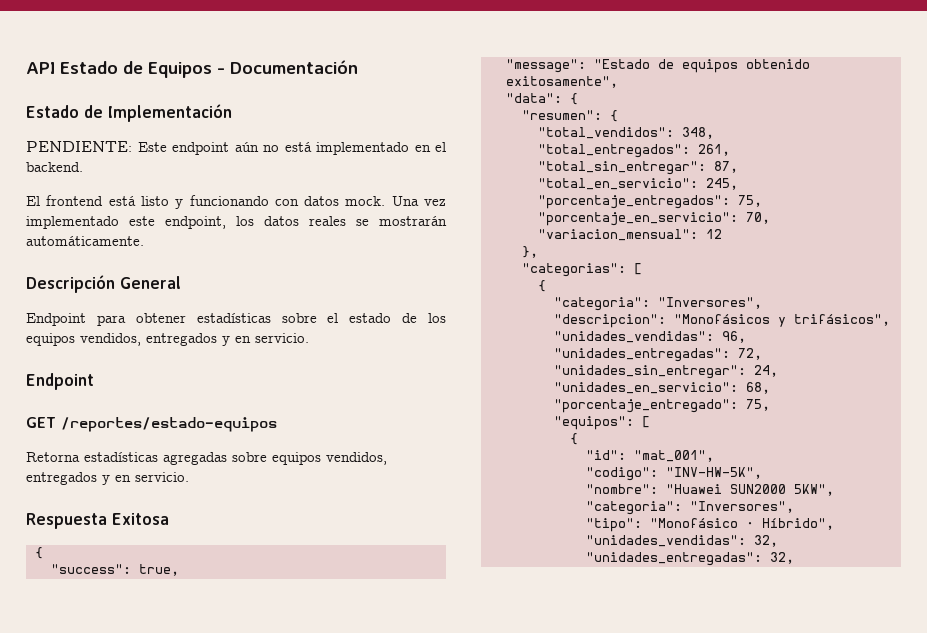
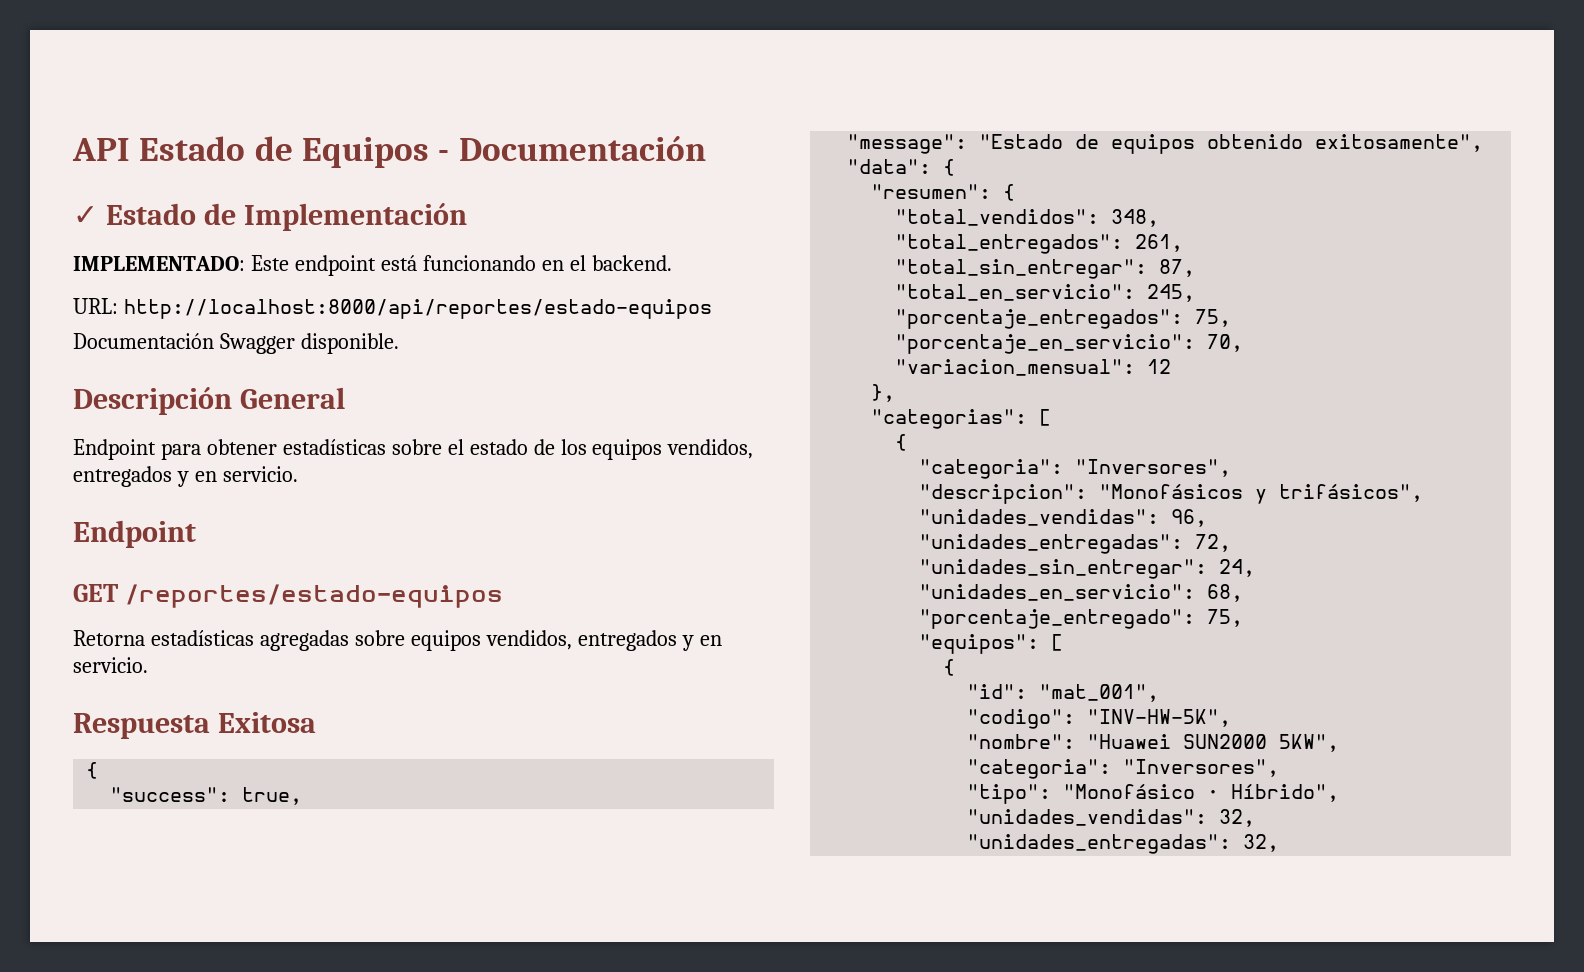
- Estado de Implementación
+ ✓ Estado de Implementación
- PENDIENTE: Este endpoint aún no está implementado en el backend.
+ IMPLEMENTADO: Este endpoint está funcionando en el backend.
- El frontend está listo y funcionando con datos mock. Una vez implementado este endpoint, los datos reales se mostrarán automáticamente.
+ URL: http://localhost:8000/api/reportes/estado-equipos
+ Documentación Swagger disponible.

